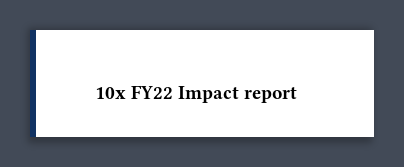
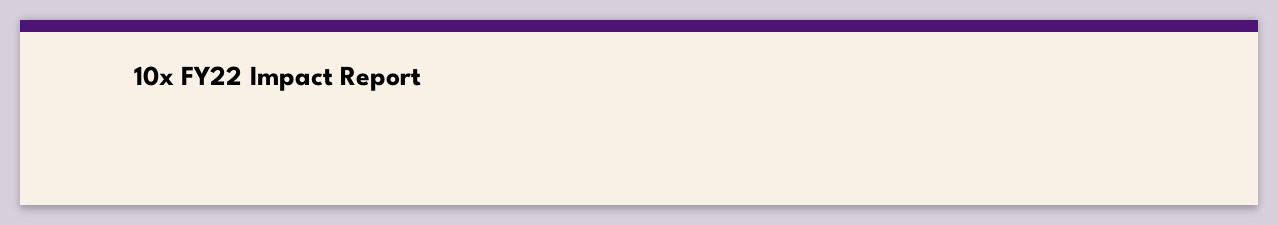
- 10x FY22 Impact report
+ 10x FY22 Impact Report

